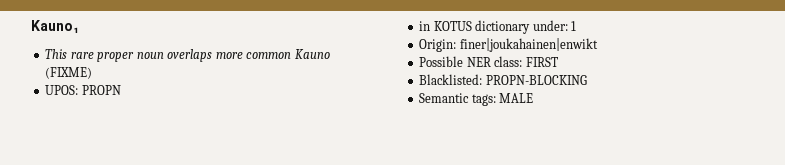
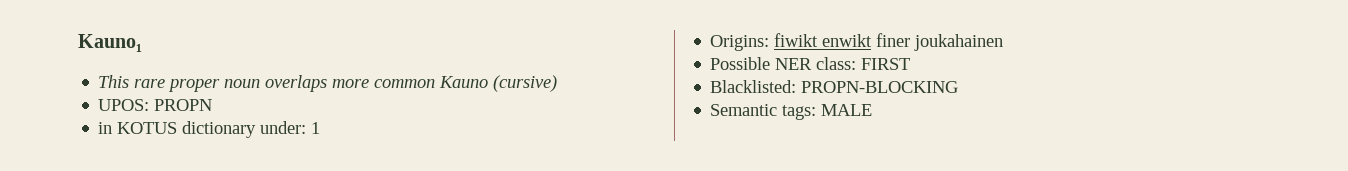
- This rare proper noun overlaps more common Kauno (FIXME)
+ This rare proper noun overlaps more common Kauno (cursive)
- Origin: finer|joukahainen|enwikt
+ Origins: fiwikt enwikt finer joukahainen

